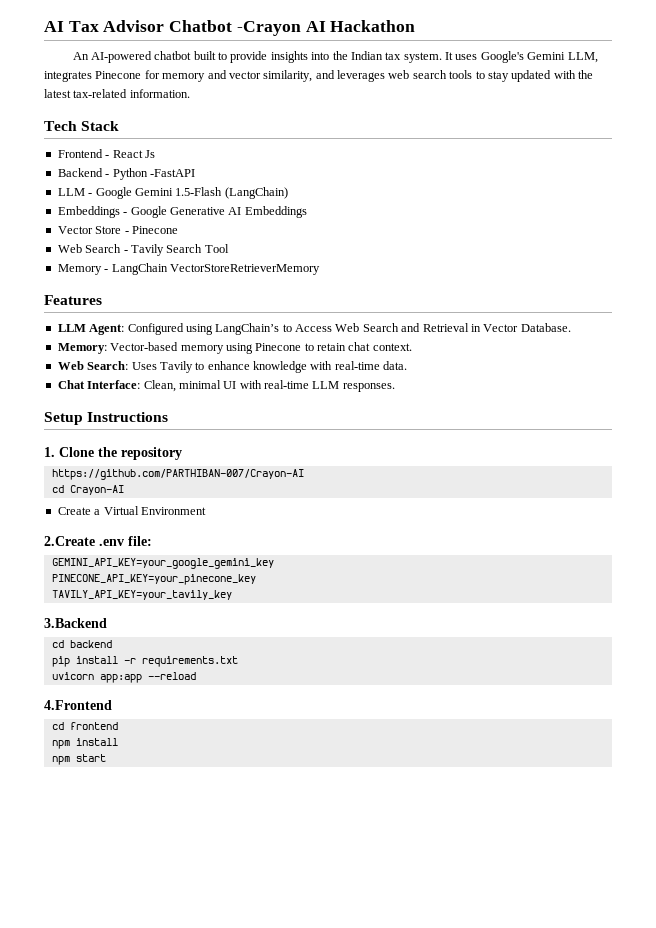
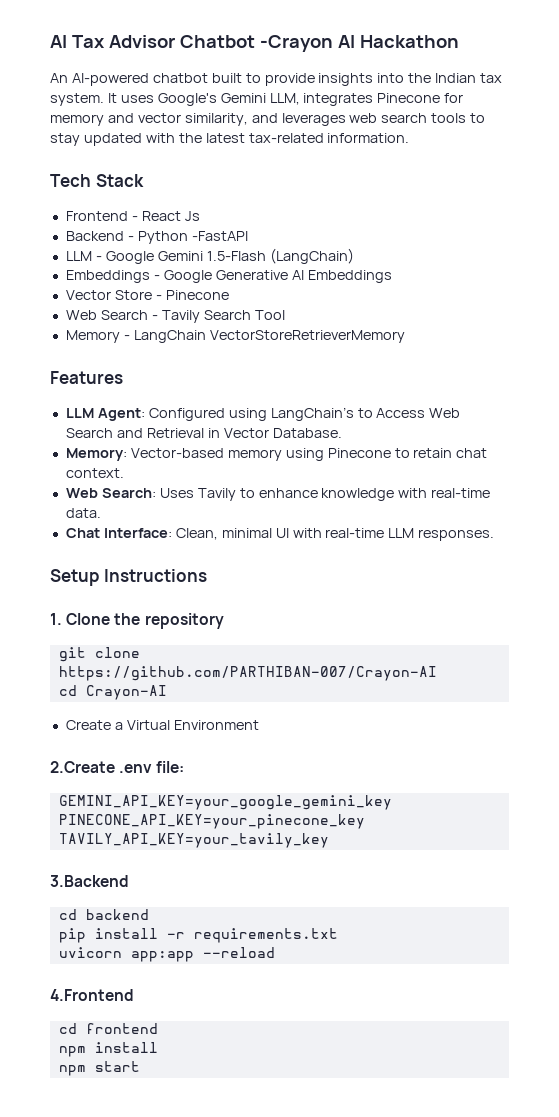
- https://github.com/PARTHIBAN-007/Crayon-AI
+ git clone https://github.com/PARTHIBAN-007/Crayon-AI

